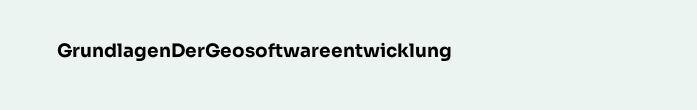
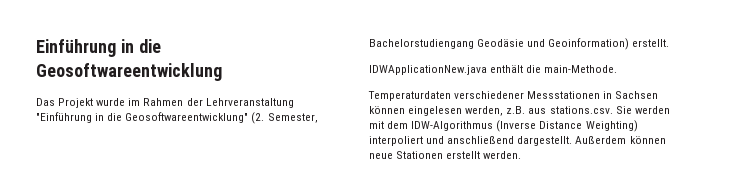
- GrundlagenDerGeosoftwareentwicklung
+ Einführung in die Geosoftwareentwicklung
+ Das Projekt wurde im Rahmen der Lehrveranstaltung "Einführung in die Geosoftwareentwicklung" (2. Semester, Bachelorstudiengang Geodäsie und Geoinformation) erstellt.
+ IDWApplicationNew.java enthält die main-Methode.
+ Temperaturdaten verschiedener Messstationen in Sachsen können eingelesen werden, z.B. aus stations.csv. Sie werden mit dem IDW-Algorithmus (Inverse Distance Weighting) interpoliert und anschließend dargestellt. Außerdem können neue Stationen erstellt werden.

